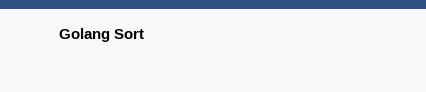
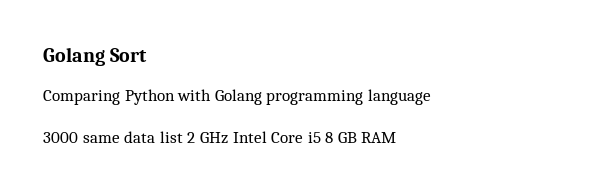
+ Comparing Python with Golang programming language
+ 3000 same data list 2 GHz Intel Core i5 8 GB RAM

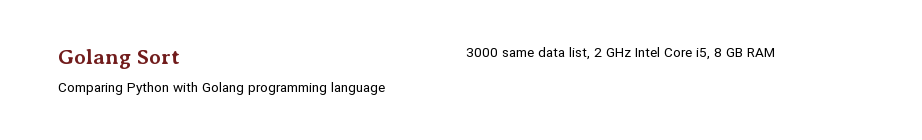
- 3000 same data list 2 GHz Intel Core i5 8 GB RAM
+ 3000 same data list, 2 GHz Intel Core i5, 8 GB RAM

